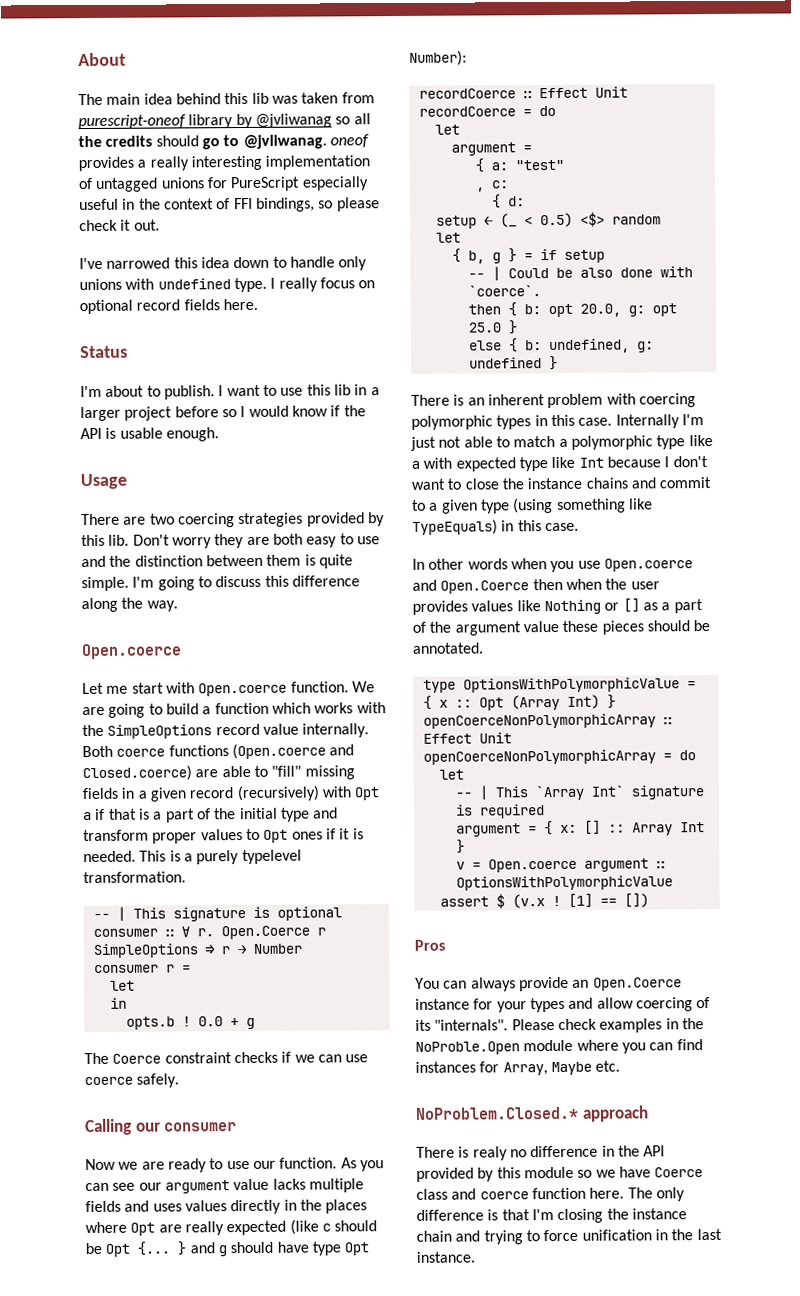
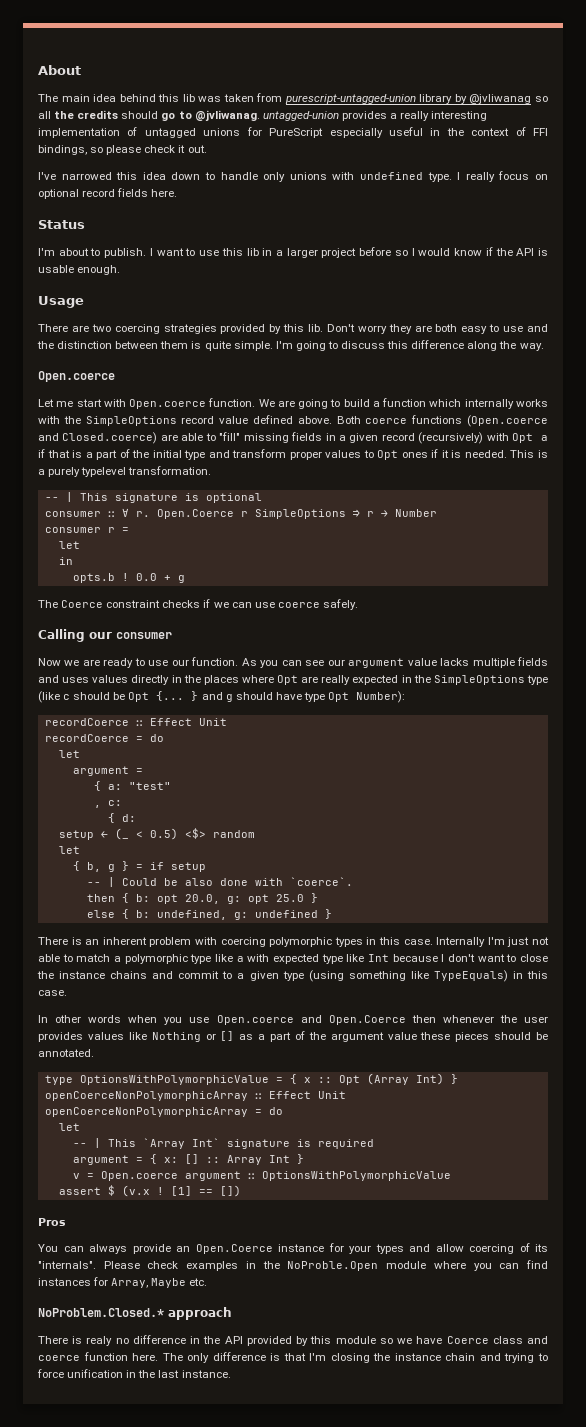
- The main idea behind this lib was taken from purescript-oneof library by @jvliwanag so all the credits should go to @jvliwanag. oneof provides a really interesting implementation of untagged unions for PureScript especially useful in the context of FFI bindings, so please check it out.
+ The main idea behind this lib was taken from purescript-untagged-union library by @jvliwanag so all the credits should go to @jvliwanag. untagged-union provides a really interesting implementation of untagged unions for PureScript especially useful in the context of FFI bindings, so please check it out.
- We are going to build a function which works with the SimpleOptions record value internally.
+ We are going to build a function which internally works with the SimpleOptions record value defined above.
- As you can see our argument value lacks multiple fields and uses values directly in the places where Opt are really expected (like c should be Opt {...
+ As you can see our argument value lacks multiple fields and uses values directly in the places where Opt are really expected in the SimpleOptions type (like c should be Opt {...
- In other words when you use Open.coerce and Open.Coerce then when the user provides values like Nothing or [] as a part of the argument value these pieces should be annotated.
+ In other words when you use Open.coerce and Open.Coerce then whenever the user provides values like Nothing or [] as a part of the argument value these pieces should be annotated.

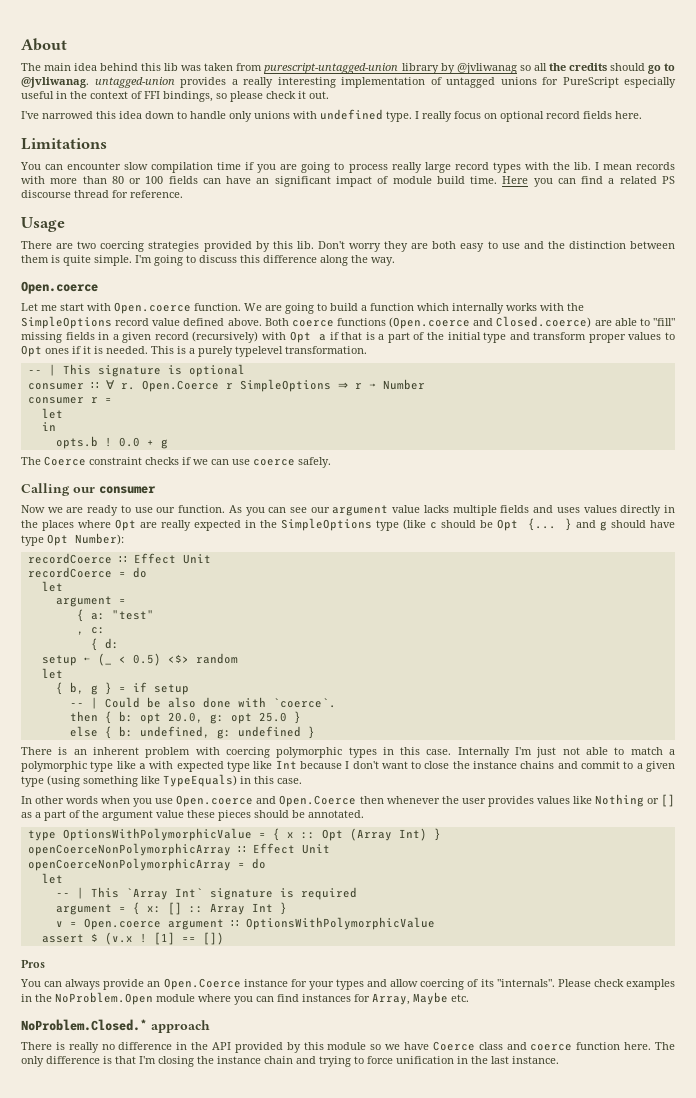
- Status
- I'm about to publish. I want to use this lib in a larger project before so I would know if the API is usable enough.
+ Limitations
+ You can encounter slow compilation time if you are going to process really large record types with the lib. I mean records with more than 80 or 100 fields can have an significant impact of module build time. Here you can find a related PS discourse thread for reference.
- Please check examples in the NoProble.Open module where you can find instances for Array, Maybe etc.
+ Please check examples in the NoProblem.Open module where you can find instances for Array, Maybe etc.
- There is realy no difference in the API provided by this module so we have Coerce class and coerce function here.
+ There is really no difference in the API provided by this module so we have Coerce class and coerce function here.

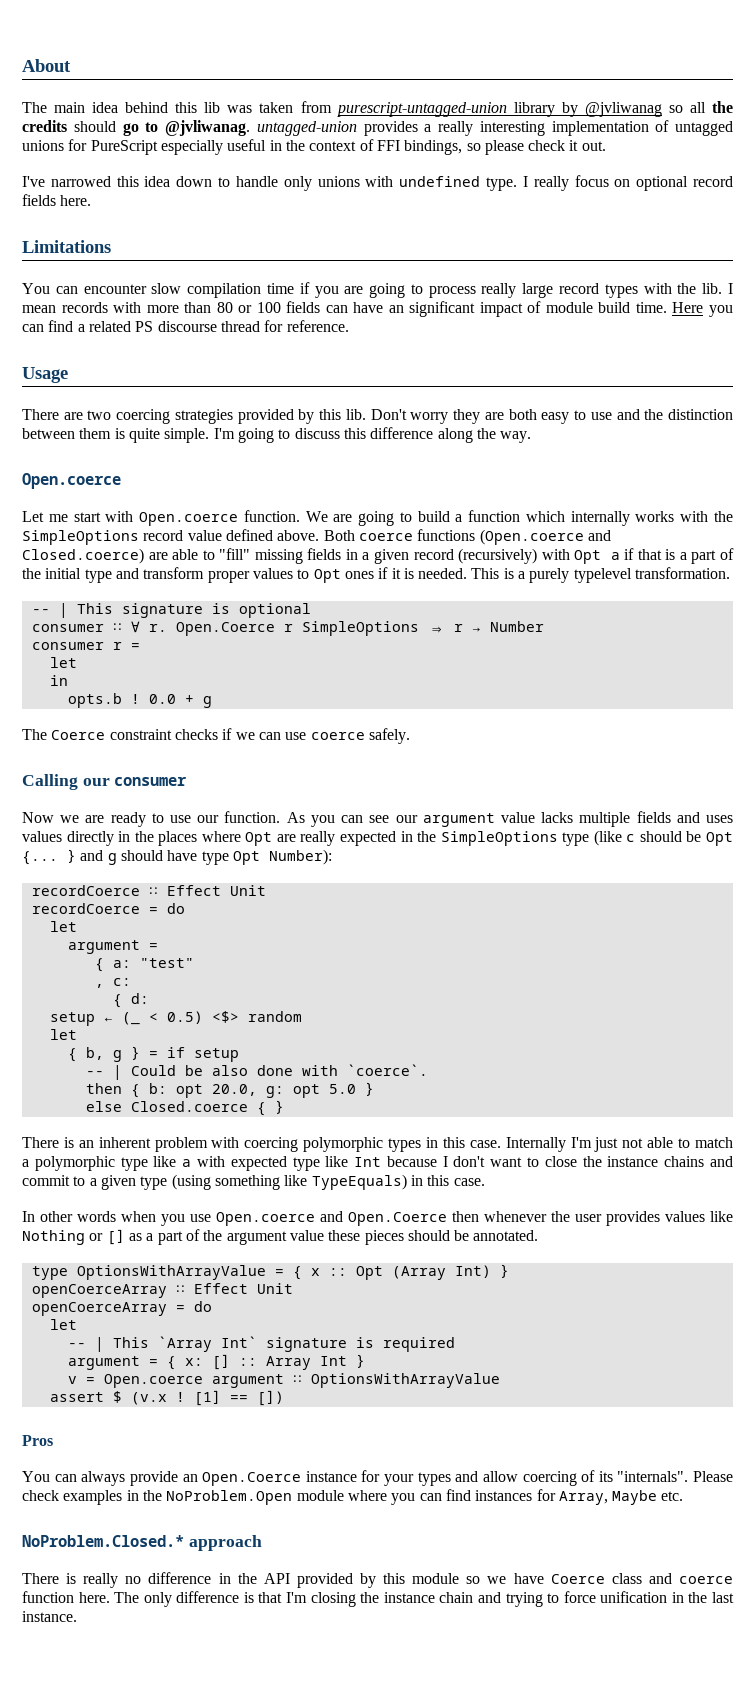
- then { b: opt 20.0, g: opt 25.0 }
+ then { b: opt 20.0, g: opt 5.0 }
- else { b: undefined, g: undefined }
+ else Closed.coerce { }
- type OptionsWithPolymorphicValue = { x :: Opt (Array Int) }
+ type OptionsWithArrayValue = { x :: Opt (Array Int) }
- openCoerceNonPolymorphicArray ∷ Effect Unit
- openCoerceNonPolymorphicArray = do
+ openCoerceArray ∷ Effect Unit
+ openCoerceArray = do
- v = Open.coerce argument ∷ OptionsWithPolymorphicValue
+ v = Open.coerce argument ∷ OptionsWithArrayValue

